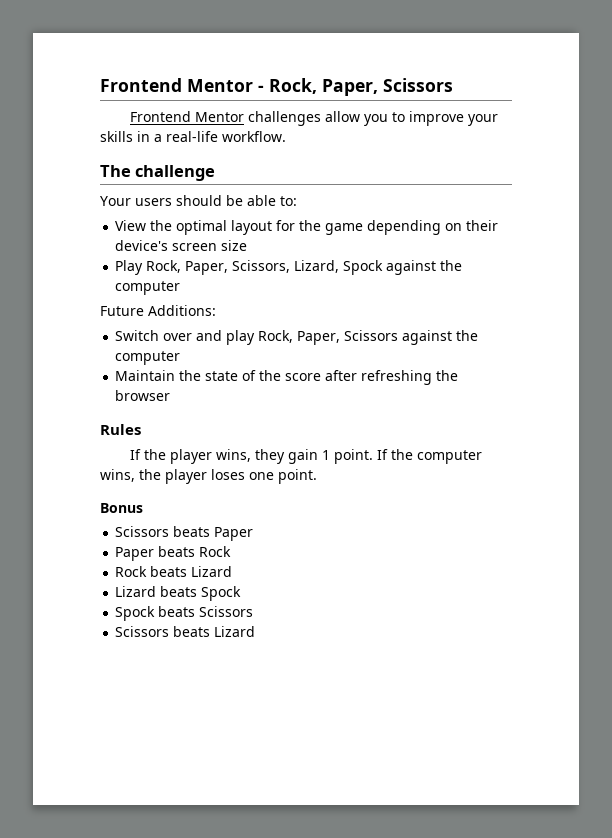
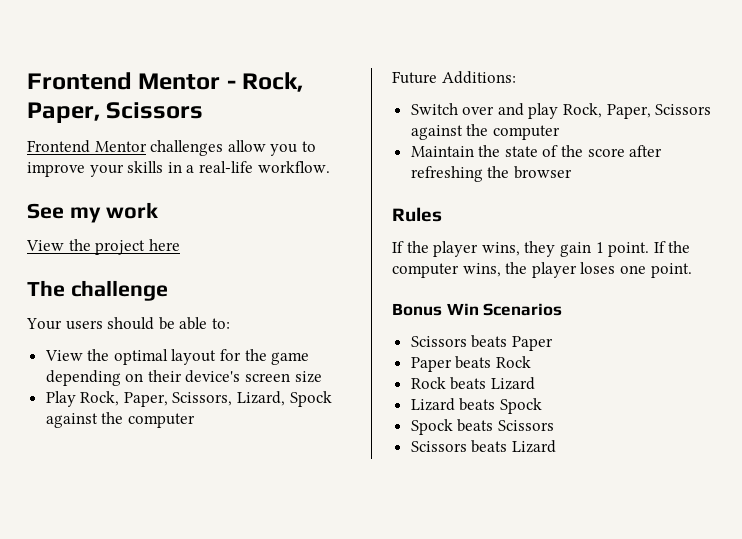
+ See my work
+ View the project here
- Bonus
+ Bonus Win Scenarios

